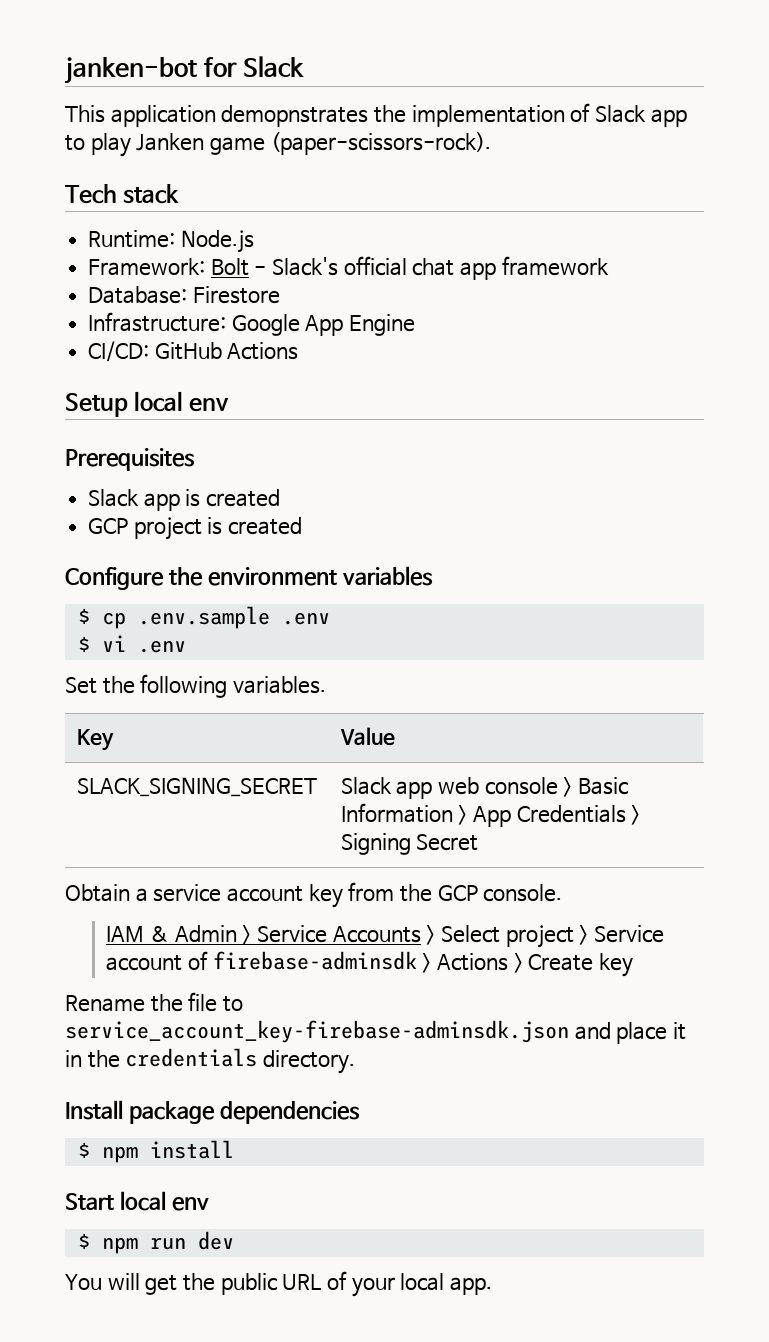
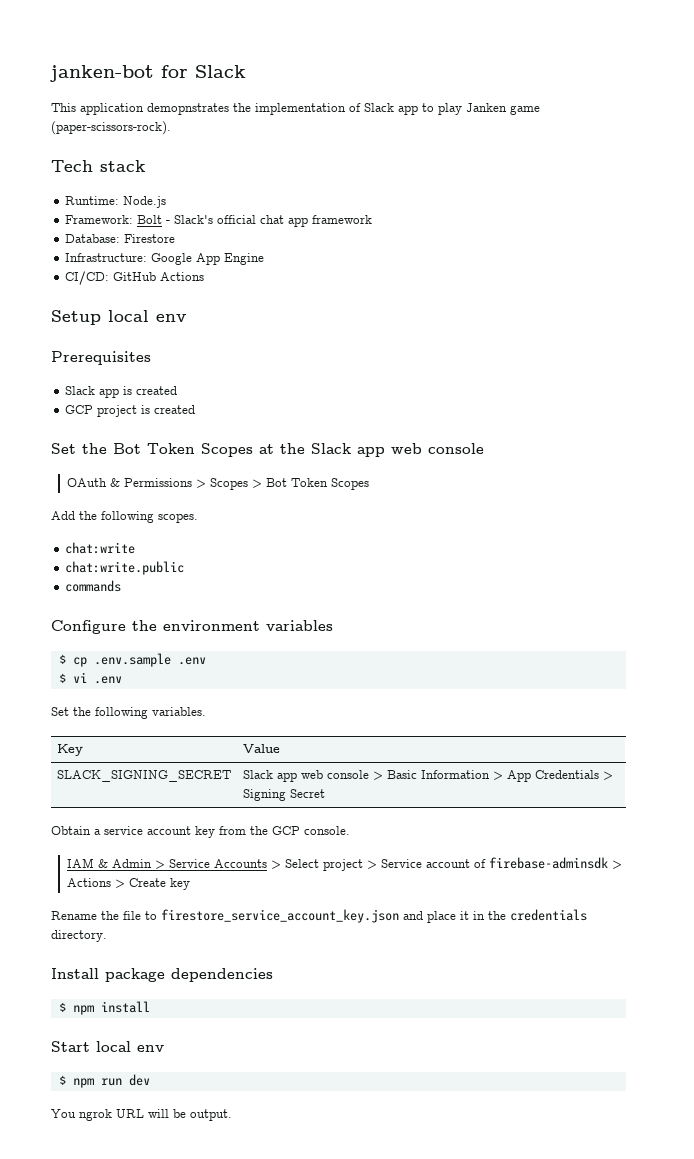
+ Set the Bot Token Scopes at the Slack app web console
+ OAuth & Permissions > Scopes > Bot Token Scopes
+ Add the following scopes.
+ chat:write
+ chat:write.public
+ commands
- Rename the file to service_account_key-firebase-adminsdk.json and place it in the credentials directory.
+ Rename the file to firestore_service_account_key.json and place it in the credentials directory.
- You will get the public URL of your local app.
+ You ngrok URL will be output.

